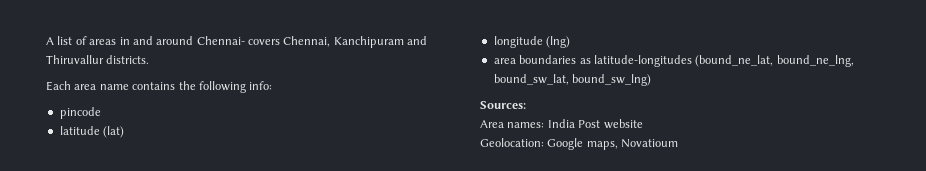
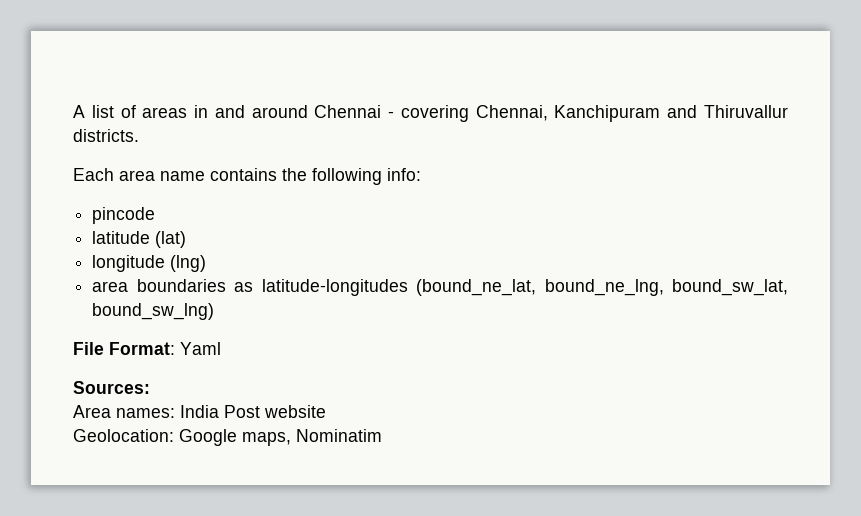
- A list of areas in and around Chennai- covers Chennai, Kanchipuram and Thiruvallur districts.
+ A list of areas in and around Chennai - covering Chennai, Kanchipuram and Thiruvallur districts.
+ File Format: Yaml
- Geolocation: Google maps, Novatioum
+ Geolocation: Google maps, Nominatim

